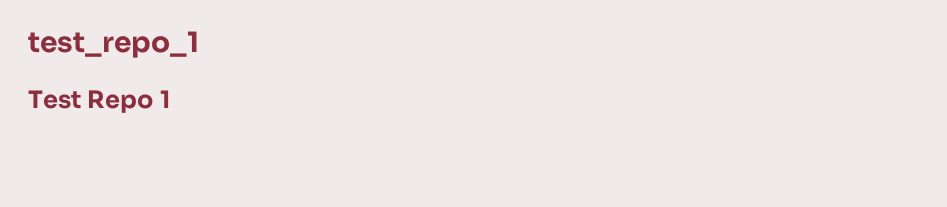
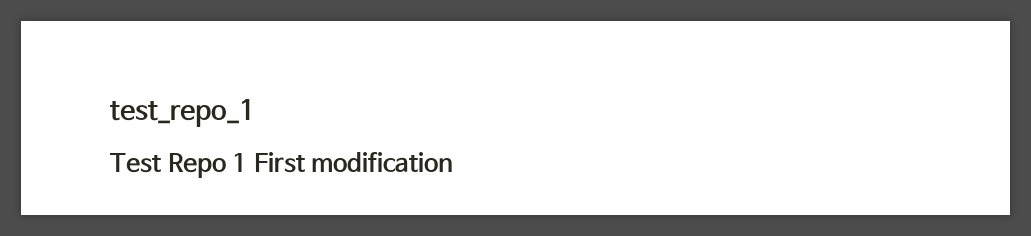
- Test Repo 1
+ Test Repo 1 First modification

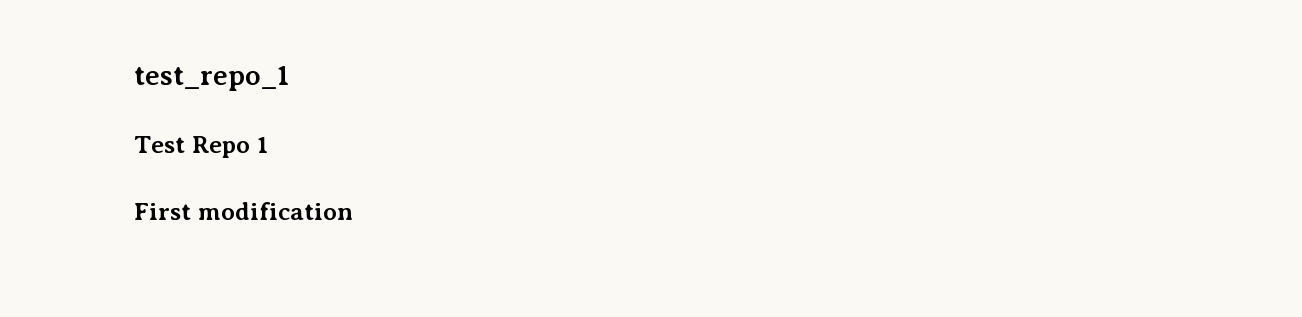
- Test Repo 1 First modification
+ Test Repo 1
+ First modification

